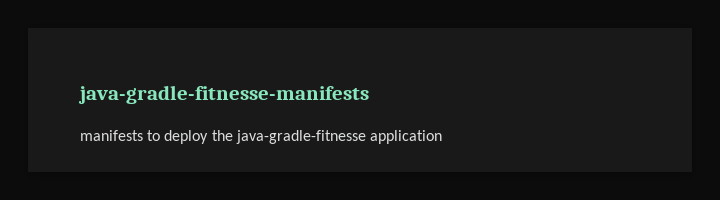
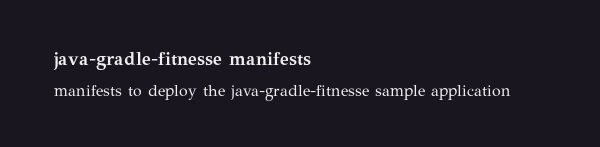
- java-gradle-fitnesse-manifests
+ java-gradle-fitnesse manifests
- manifests to deploy the java-gradle-fitnesse application
+ manifests to deploy the java-gradle-fitnesse sample application

